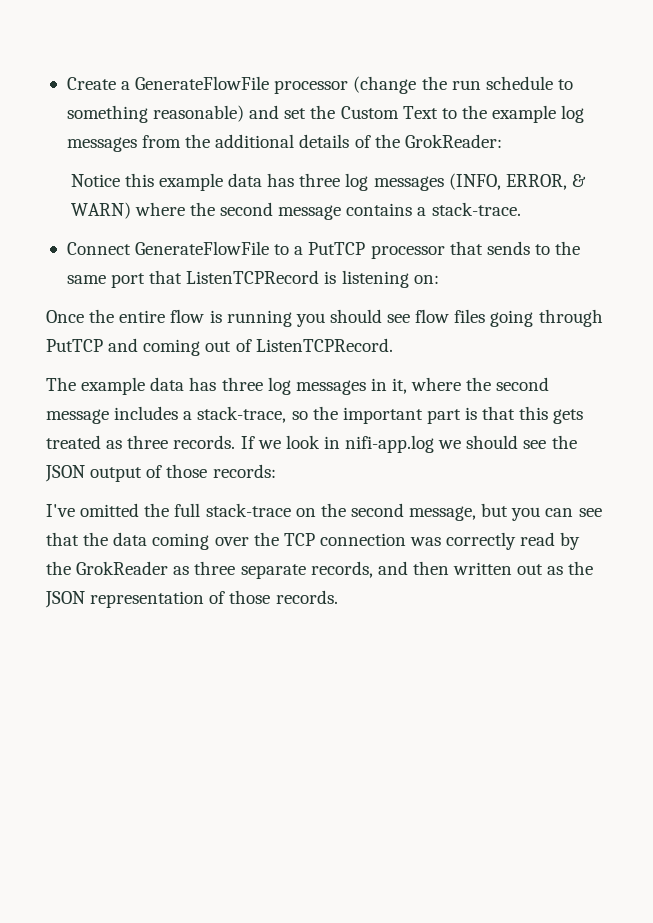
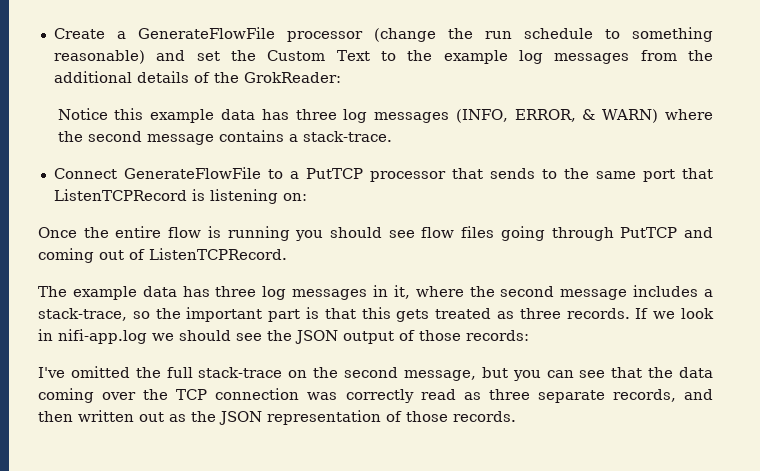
- I've omitted the full stack-trace on the second message, but you can see that the data coming over the TCP connection was correctly read by the GrokReader as three separate records, and then written out as the JSON representation of those records.
+ I've omitted the full stack-trace on the second message, but you can see that the data coming over the TCP connection was correctly read as three separate records, and then written out as the JSON representation of those records.

